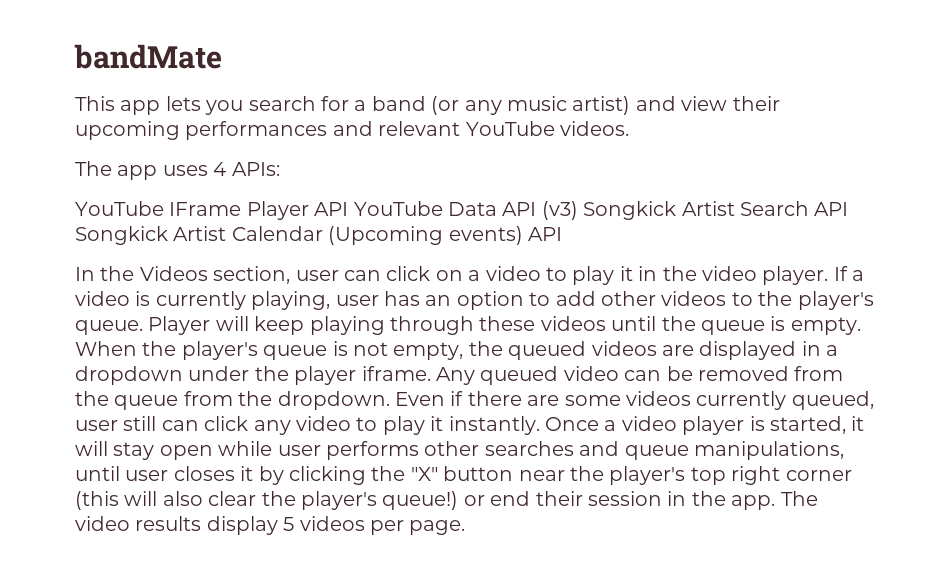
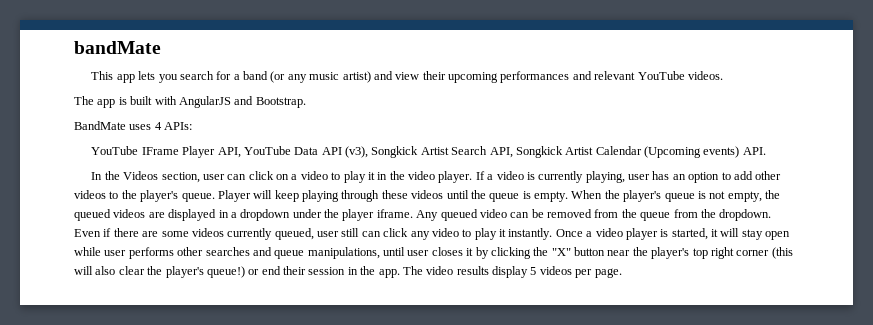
- The app uses 4 APIs:
+ The app is built with AngularJS and Bootstrap.
+ BandMate uses 4 APIs:
- YouTube IFrame Player API YouTube Data API (v3) Songkick Artist Search API Songkick Artist Calendar (Upcoming events) API
+ YouTube IFrame Player API, YouTube Data API (v3), Songkick Artist Search API, Songkick Artist Calendar (Upcoming events) API.

